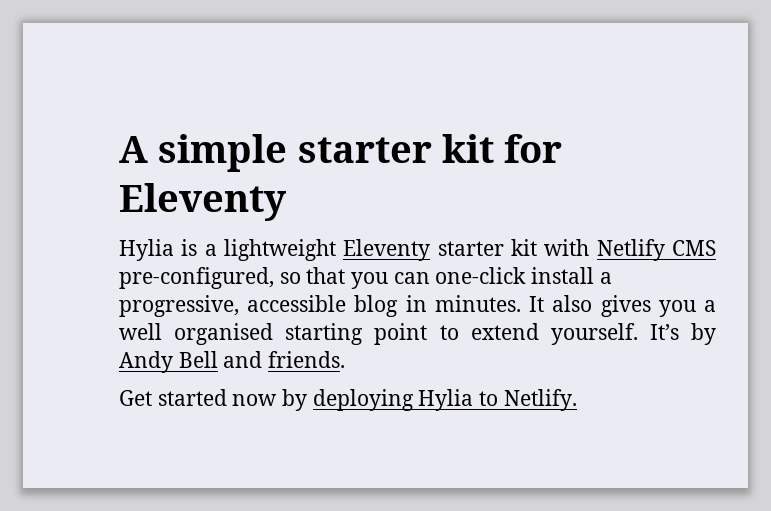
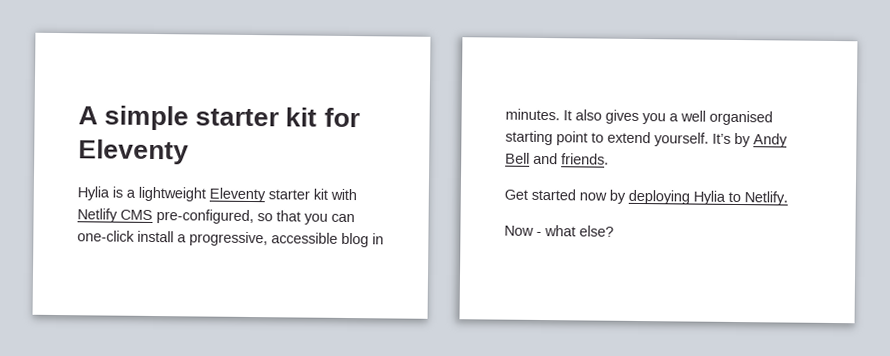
+ Now - what else?

